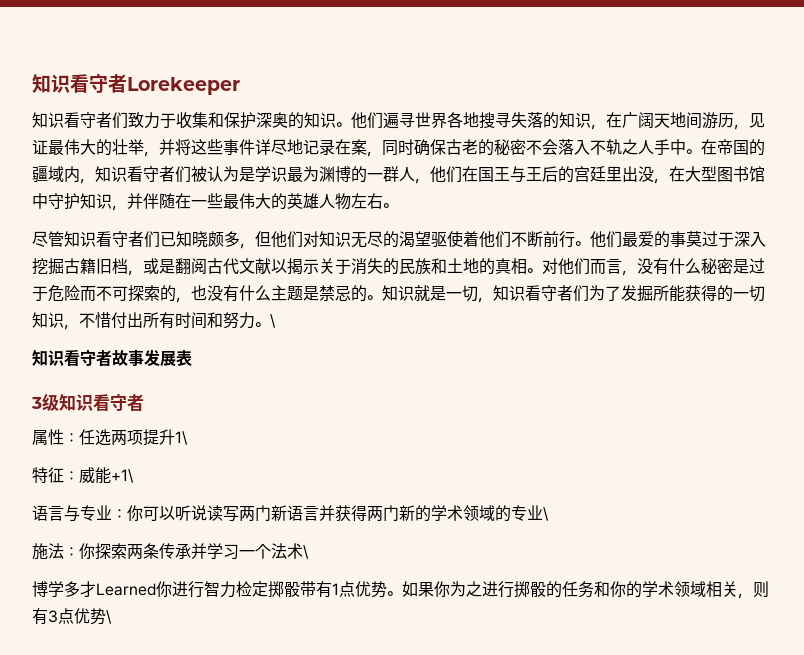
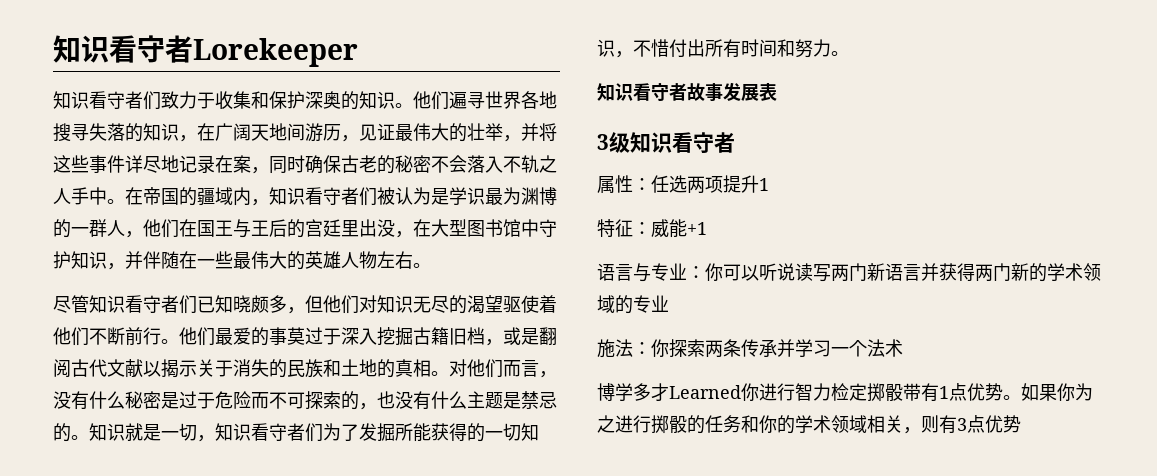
- 知识就是一切，知识看守者们为了发掘所能获得的一切知识，不惜付出所有时间和努力。\
+ 知识就是一切，知识看守者们为了发掘所能获得的一切知识，不惜付出所有时间和努力。
- 属性：任选两项提升1\
+ 属性：任选两项提升1
- 特征：威能+1\
+ 特征：威能+1
- 语言与专业：你可以听说读写两门新语言并获得两门新的学术领域的专业\
+ 语言与专业：你可以听说读写两门新语言并获得两门新的学术领域的专业
- 施法：你探索两条传承并学习一个法术\
+ 施法：你探索两条传承并学习一个法术
- 如果你为之进行掷骰的任务和你的学术领域相关，则有3点优势\
+ 如果你为之进行掷骰的任务和你的学术领域相关，则有3点优势

